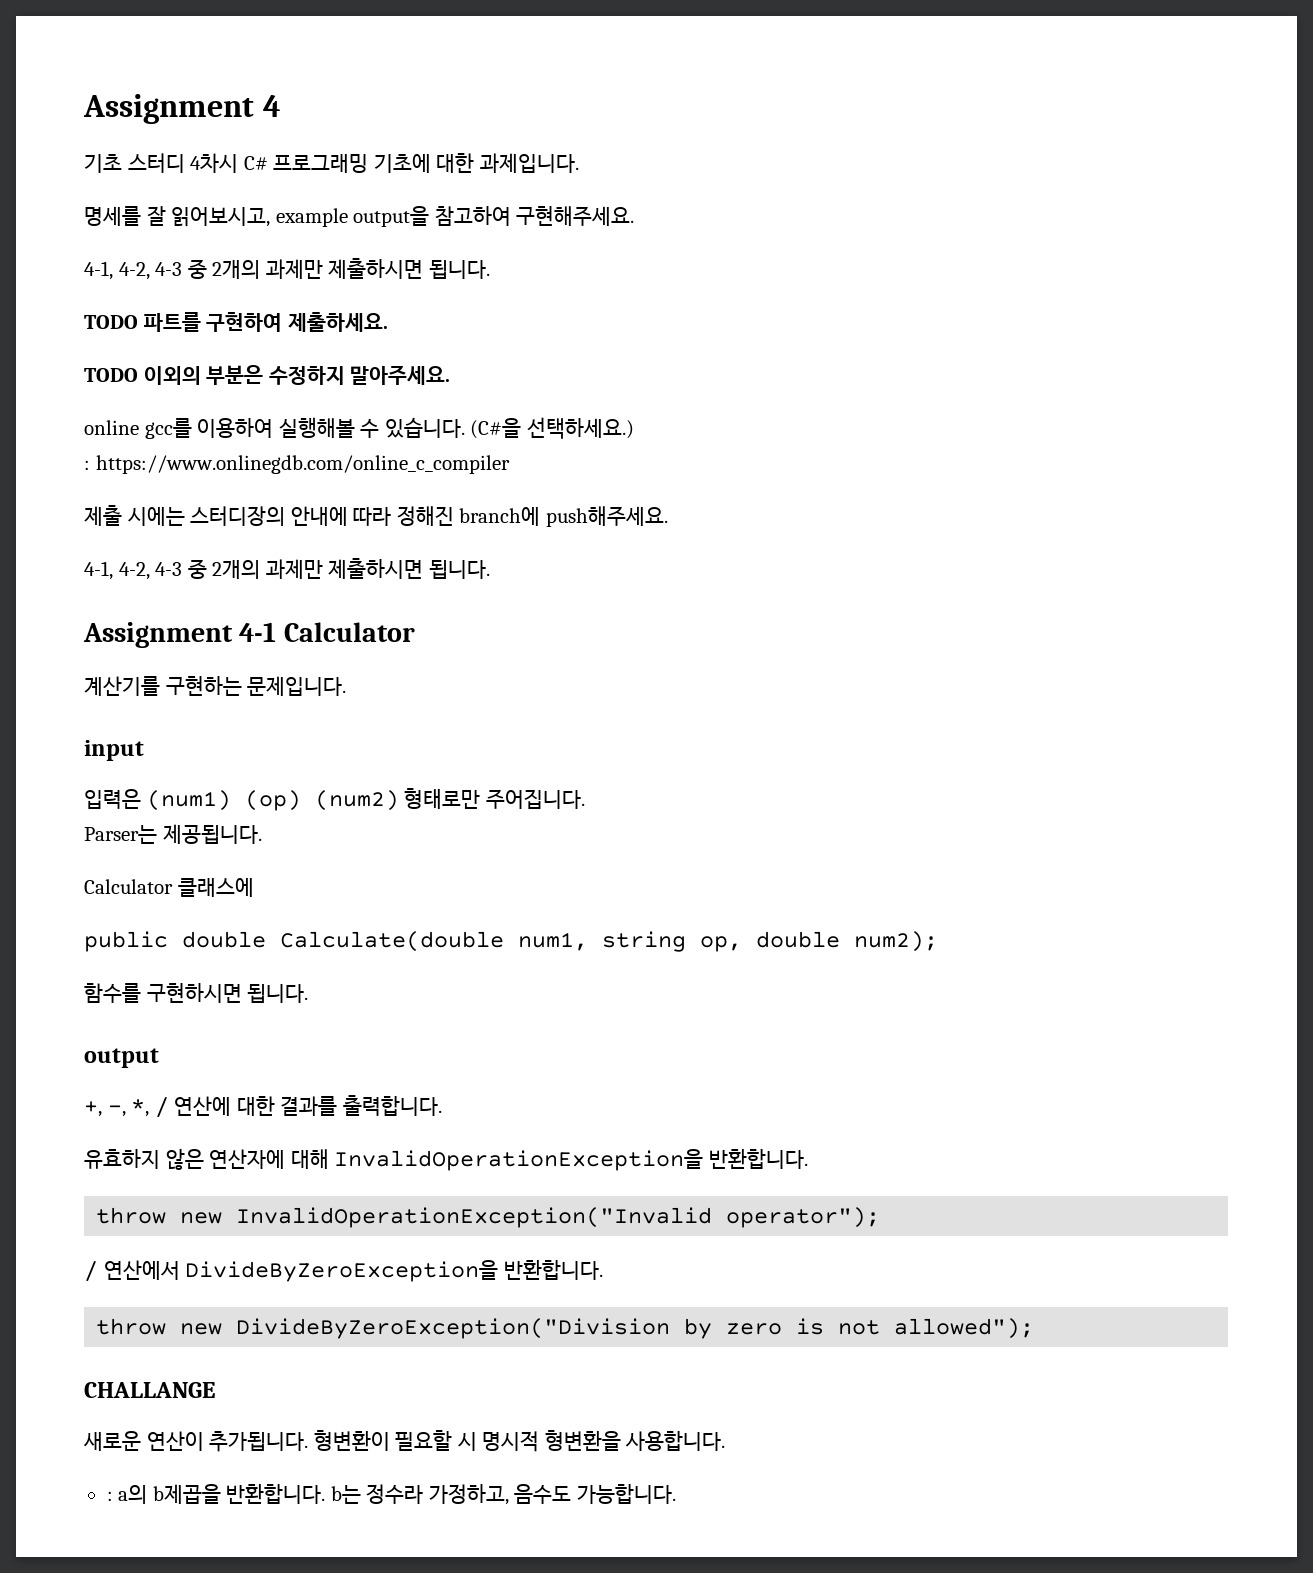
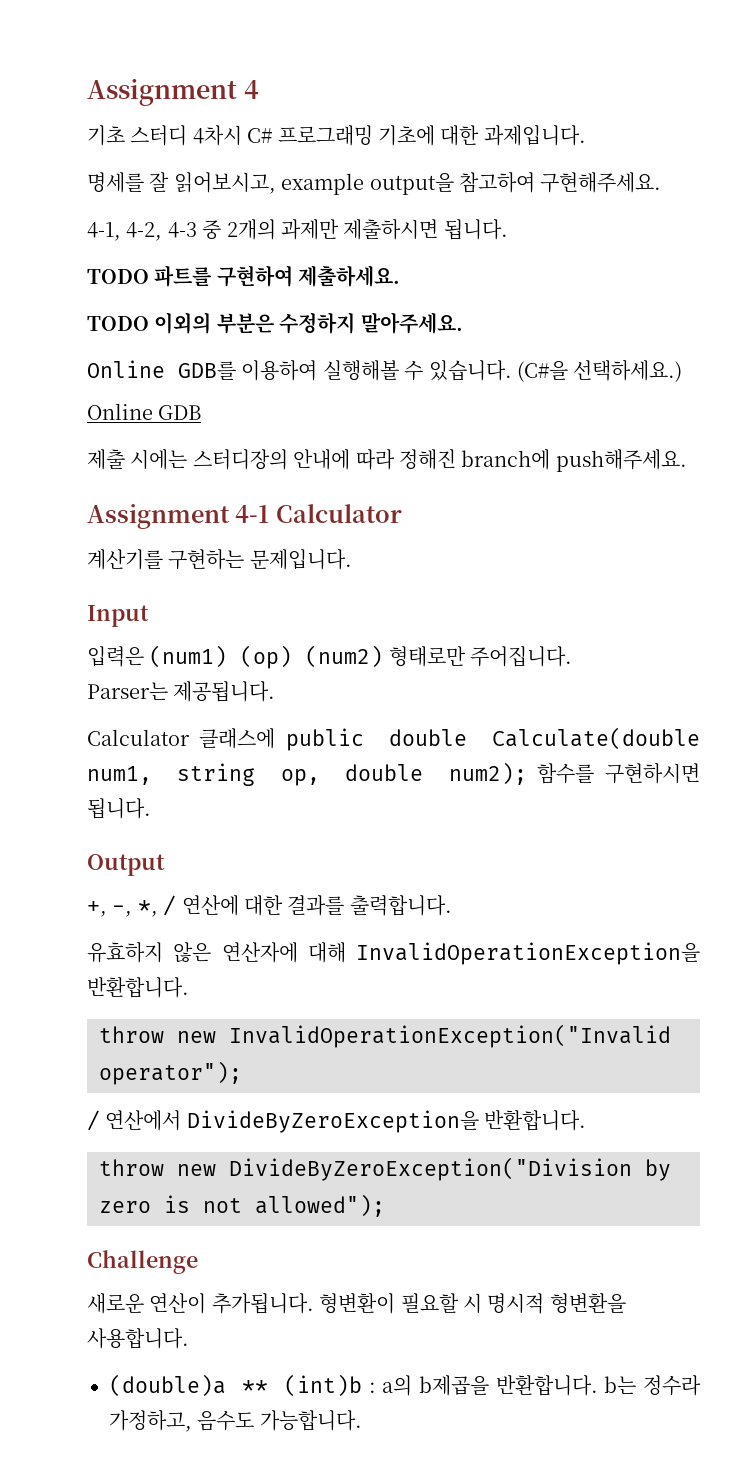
- online gcc를 이용하여 실행해볼 수 있습니다.
+ Online GDB를 이용하여 실행해볼 수 있습니다.
- : https://www.onlinegdb.com/online_c_compiler
+ Online GDB
  제출 시에는 스터디장의 안내에 따라 정해진 branch에 push해주세요.
- 4-1, 4-2, 4-3 중 2개의 과제만 제출하시면 됩니다.
- input
+ Input
- Calculator 클래스에
- public double Calculate(double num1, string op, double num2);
- 함수를 구현하시면 됩니다.
+ Calculator 클래스에 public double Calculate(double num1, string op, double num2); 함수를 구현하시면 됩니다.
- output
+ Output
- CHALLANGE
+ Challenge
- : a의 b제곱을 반환합니다. b는 정수라 가정하고, 음수도 가능합니다.
+ (double)a ** (int)b : a의 b제곱을 반환합니다. b는 정수라 가정하고, 음수도 가능합니다.

